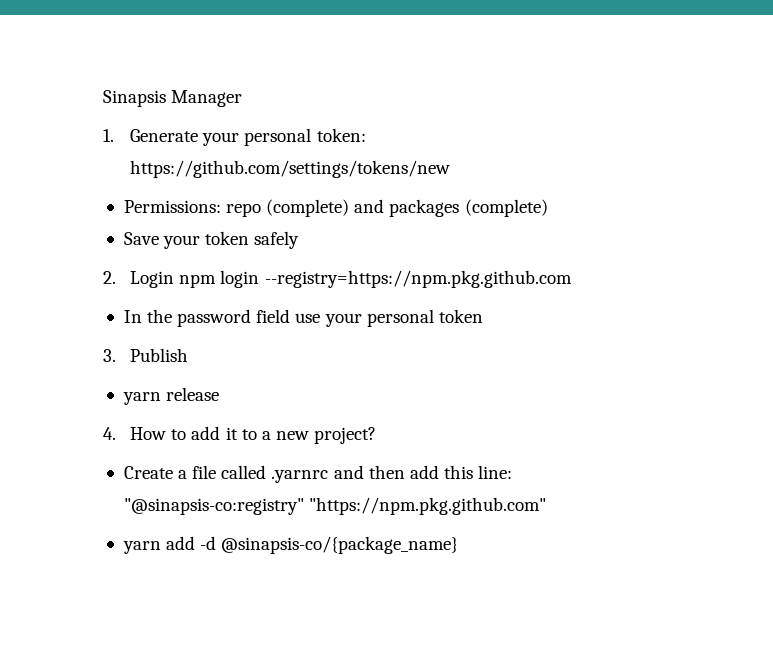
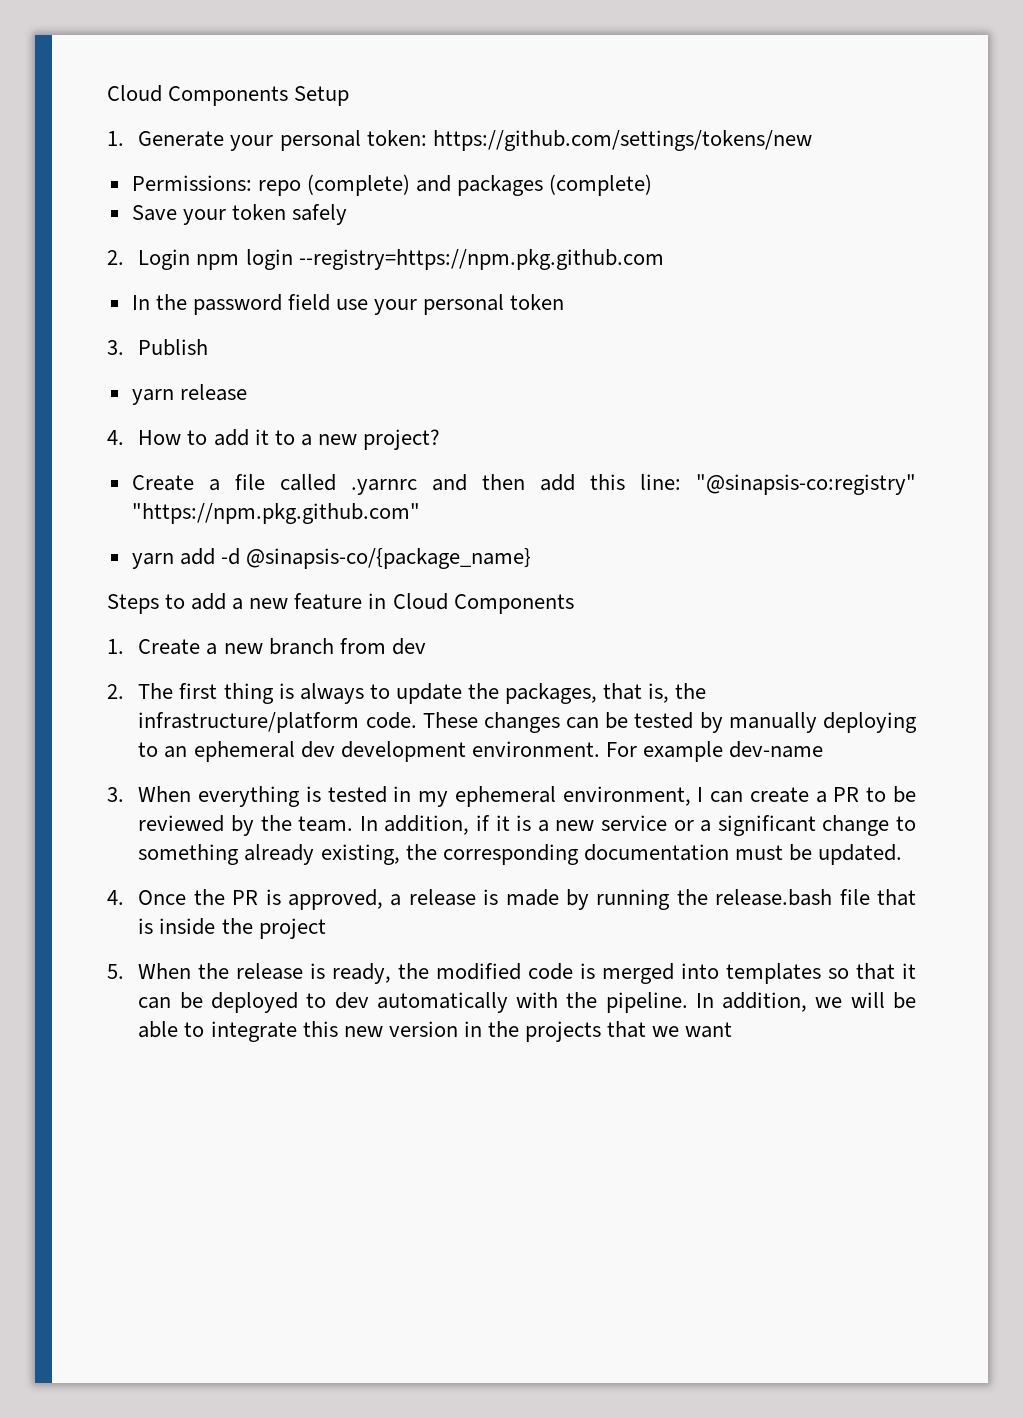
- Sinapsis Manager
+ Cloud Components Setup
+ Steps to add a new feature in Cloud Components
+ 1. Create a new branch from dev
+ 2. The first thing is always to update the packages, that is, the infrastructure/platform code. These changes can be tested by manually deploying to an ephemeral dev development environment. For example dev-name
+ 3. When everything is tested in my ephemeral environment, I can create a PR to be reviewed by the team. In addition, if it is a new service or a significant change to something already existing, the corresponding documentation must be updated.
+ 4. Once the PR is approved, a release is made by running the release.bash file that is inside the project
+ 5. When the release is ready, the modified code is merged into templates so that it can be deployed to dev automatically with the pipeline. In addition, we will be able to integrate this new version in the projects that we want

